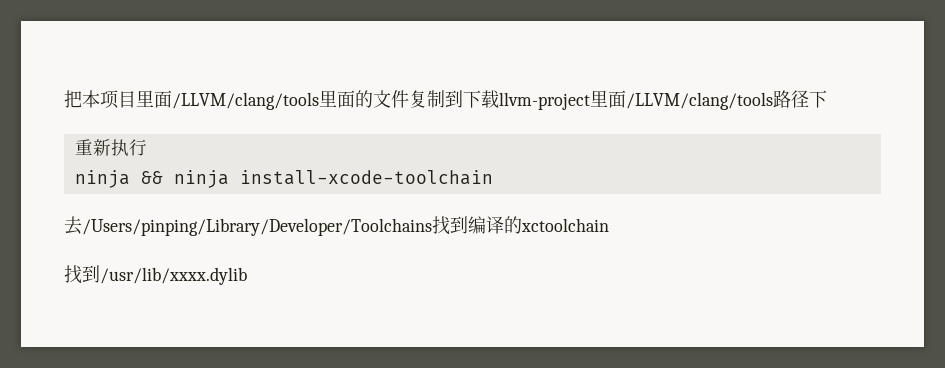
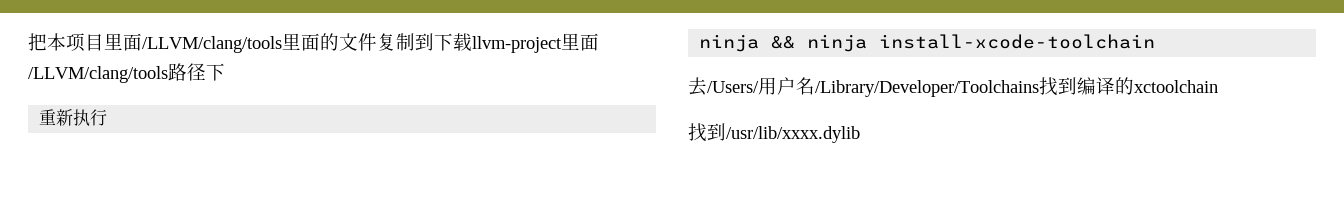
- 去/Users/pinping/Library/Developer/Toolchains找到编译的xctoolchain
+ 去/Users/用户名/Library/Developer/Toolchains找到编译的xctoolchain

